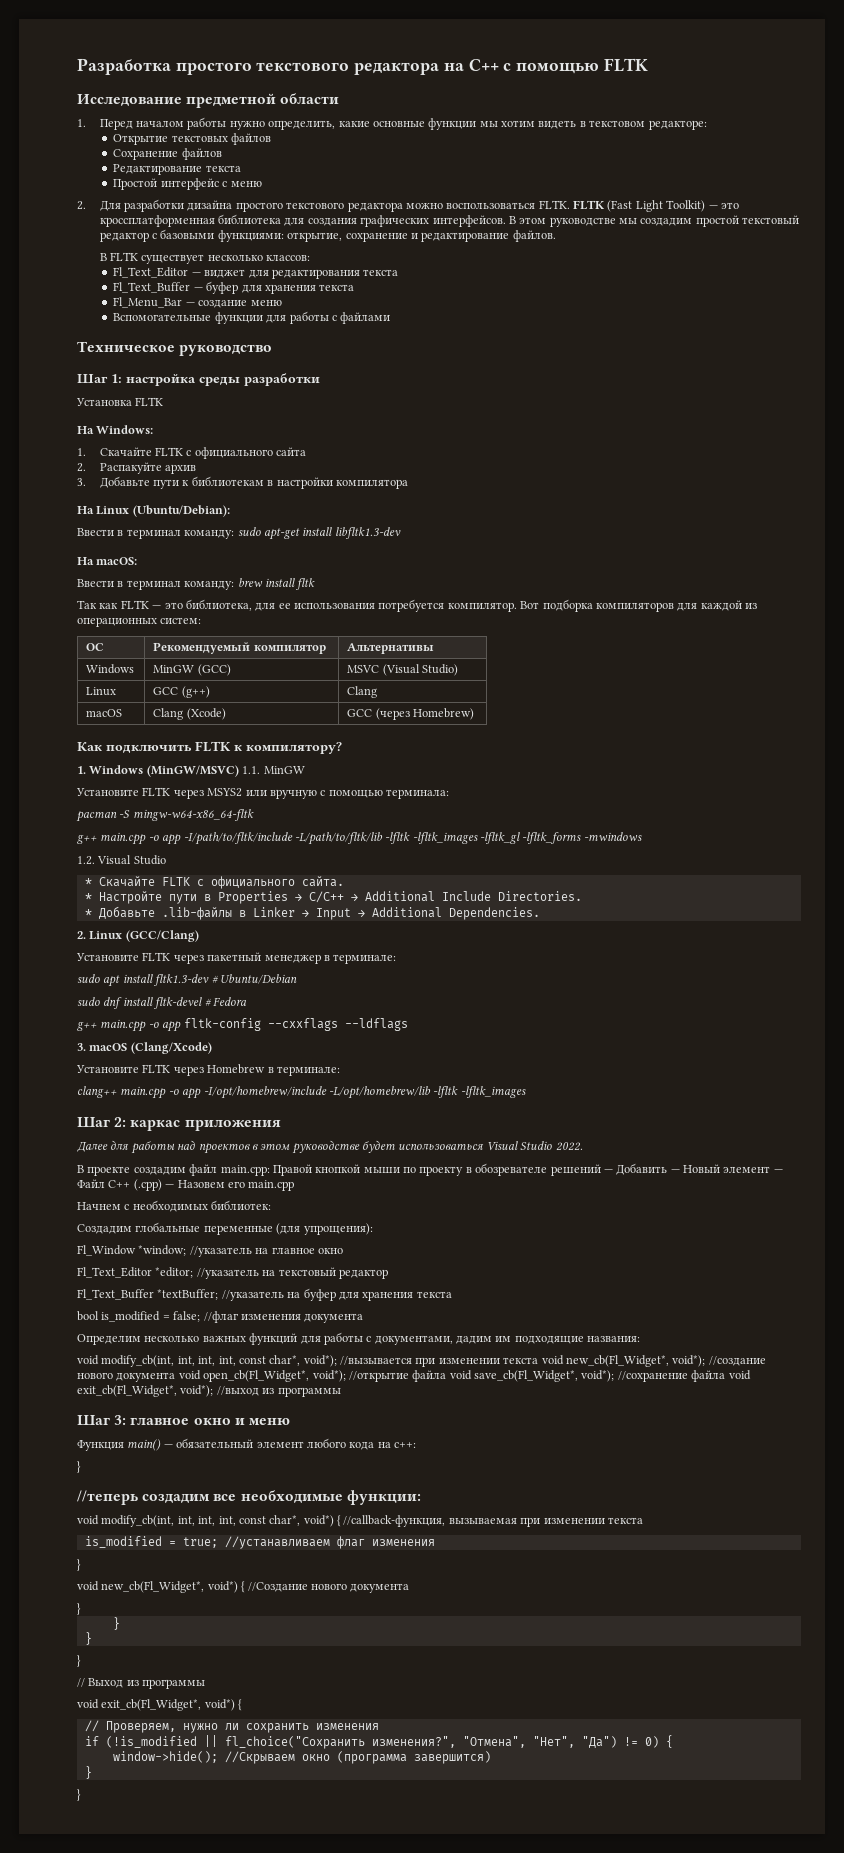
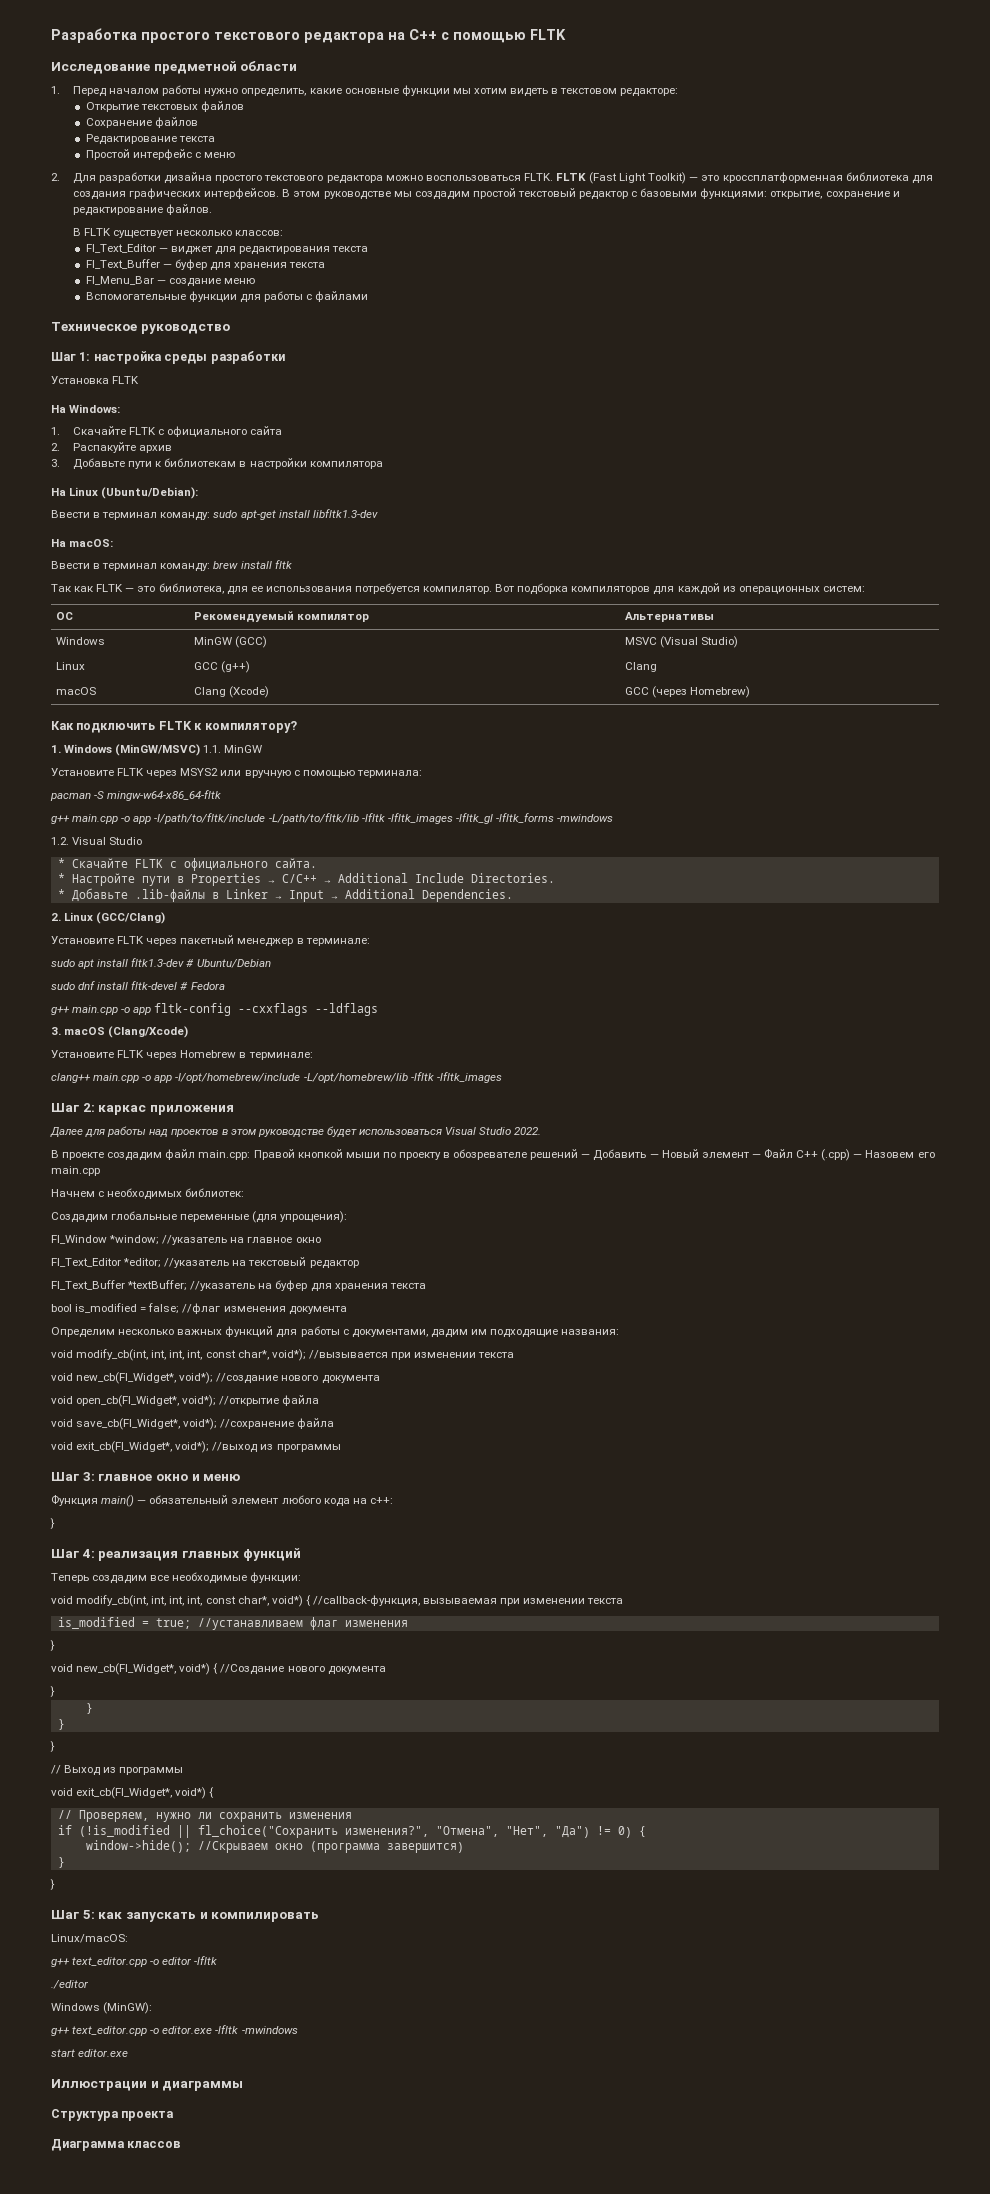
- void modify_cb(int, int, int, int, const char*, void*); //вызывается при изменении текста void new_cb(Fl_Widget*, void*); //создание нового документа void open_cb(Fl_Widget*, void*); //открытие файла void save_cb(Fl_Widget*, void*); //сохранение файла void exit_cb(Fl_Widget*, void*); //выход из программы
+ void modify_cb(int, int, int, int, const char*, void*); //вызывается при изменении текста
+ void new_cb(Fl_Widget*, void*); //создание нового документа
+ void open_cb(Fl_Widget*, void*); //открытие файла
+ void save_cb(Fl_Widget*, void*); //сохранение файла
+ void exit_cb(Fl_Widget*, void*); //выход из программы
- //теперь создадим все необходимые функции:
+ Шаг 4: реализация главных функций
+ Теперь создадим все необходимые функции:
+ Шаг 5: как запускать и компилировать
+ Linux/macOS:
+ g++ text_editor.cpp -o editor -lfltk
+ ./editor
+ Windows (MinGW):
+ g++ text_editor.cpp -o editor.exe -lfltk -mwindows
+ start editor.exe
+ Иллюстрации и диаграммы
+ Структура проекта
+ Диаграмма классов

